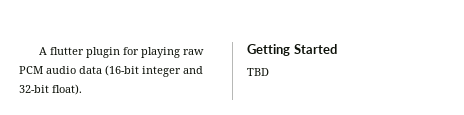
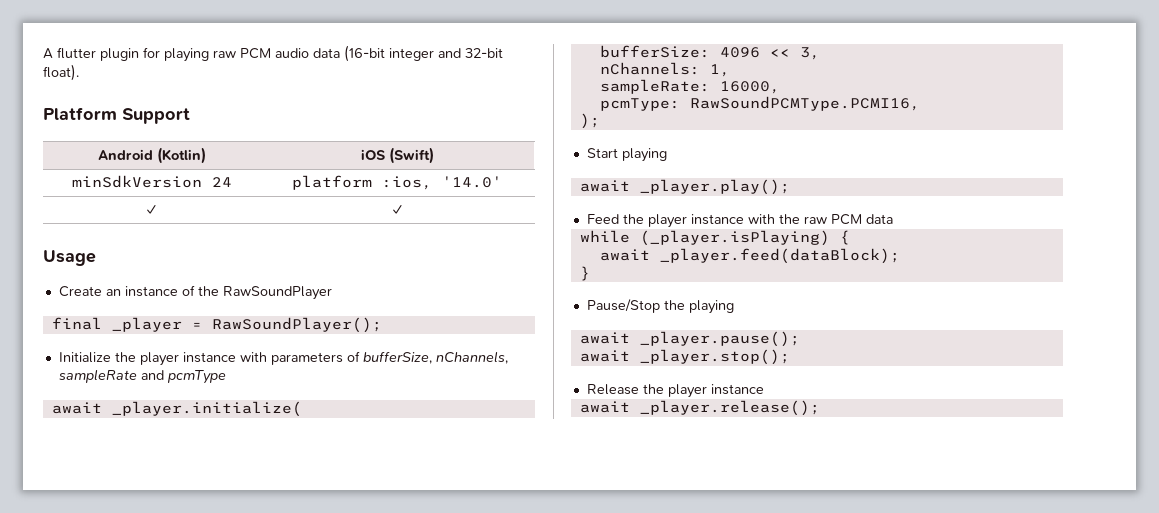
- Getting Started
- TBD
+ Platform Support
+ Android (Kotlin) | iOS (Swift)
+ minSdkVersion 24 | platform :ios, '14.0'
+ ✓ | ✓
+ Usage
+ Create an instance of the RawSoundPlayer
+ final _player = RawSoundPlayer();
+ Initialize the player instance with parameters of bufferSize, nChannels, sampleRate and pcmType
+ await _player.initialize(
+ bufferSize: 4096 << 3,
+ nChannels: 1,
+ sampleRate: 16000,
+ pcmType: RawSoundPCMType.PCMI16,
+ );
+ Start playing
+ await _player.play();
+ Feed the player instance with the raw PCM data
+ while (_player.isPlaying) {
+ await _player.feed(dataBlock);
+ }
+ Pause/Stop the playing
+ await _player.pause();
+ await _player.stop();
+ Release the player instance
+ await _player.release();

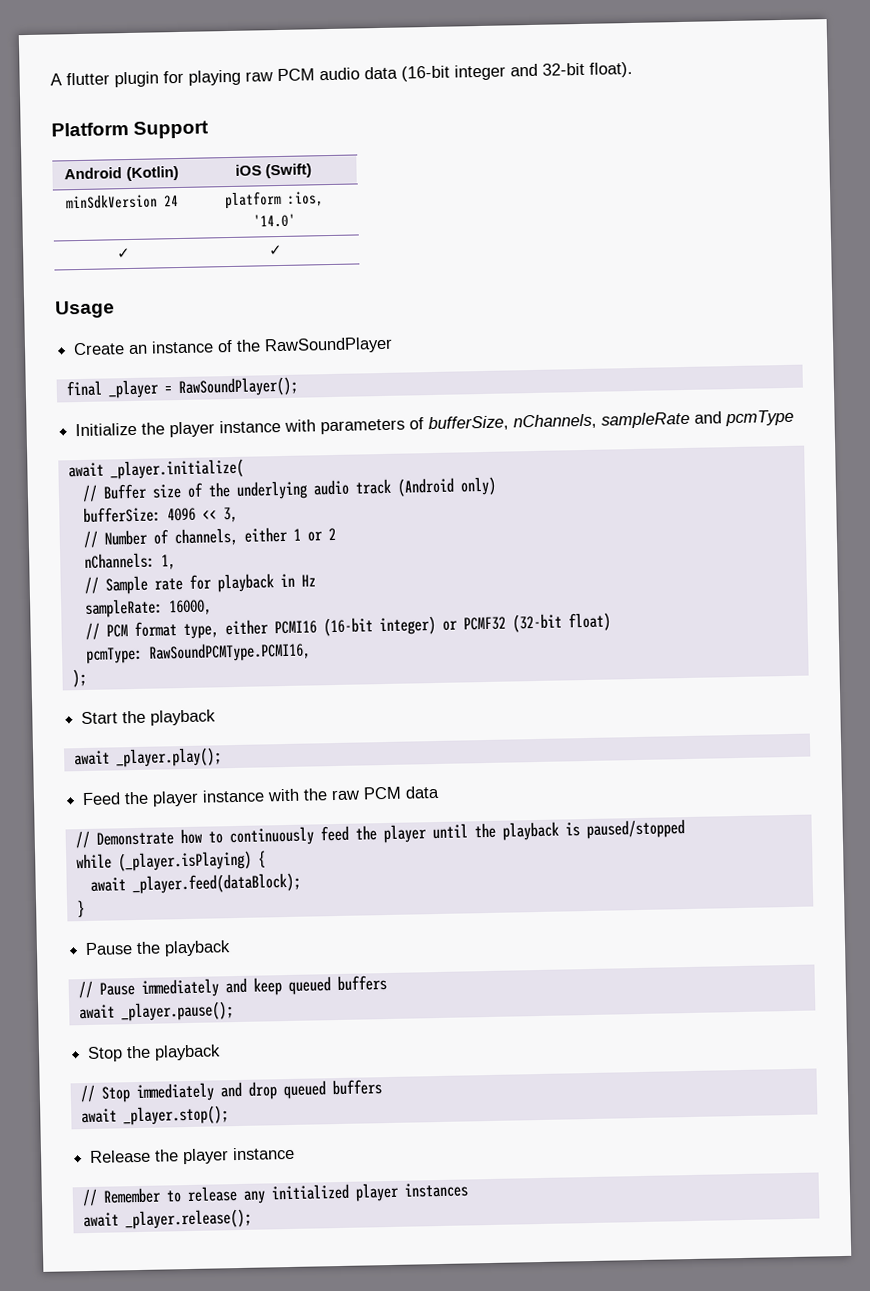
+ // Buffer size of the underlying audio track (Android only)
  bufferSize: 4096 << 3,
+ // Number of channels, either 1 or 2
  nChannels: 1,
+ // Sample rate for playback in Hz
  sampleRate: 16000,
+ // PCM format type, either PCMI16 (16-bit integer) or PCMF32 (32-bit float)
- Start playing
+ Start the playback
+ // Demonstrate how to continuously feed the player until the playback is paused/stopped
- Pause/Stop the playing
+ Pause the playback
+ // Pause immediately and keep queued buffers
  await _player.pause();
+ Stop the playback
+ // Stop immediately and drop queued buffers
+ // Remember to release any initialized player instances

